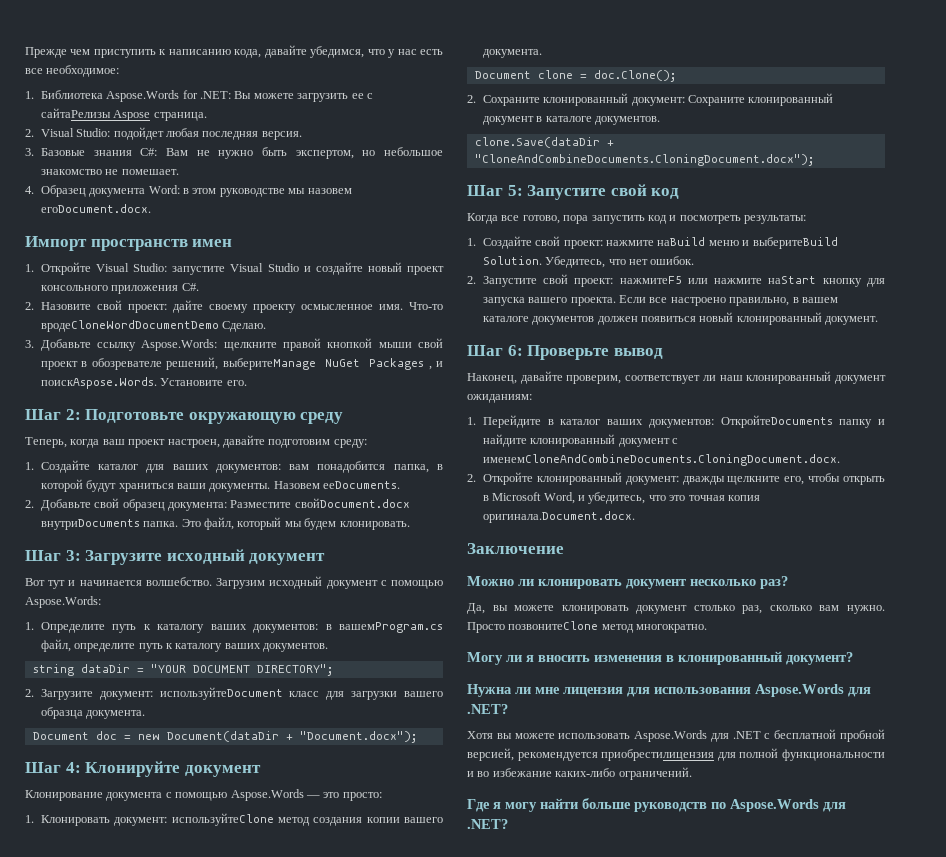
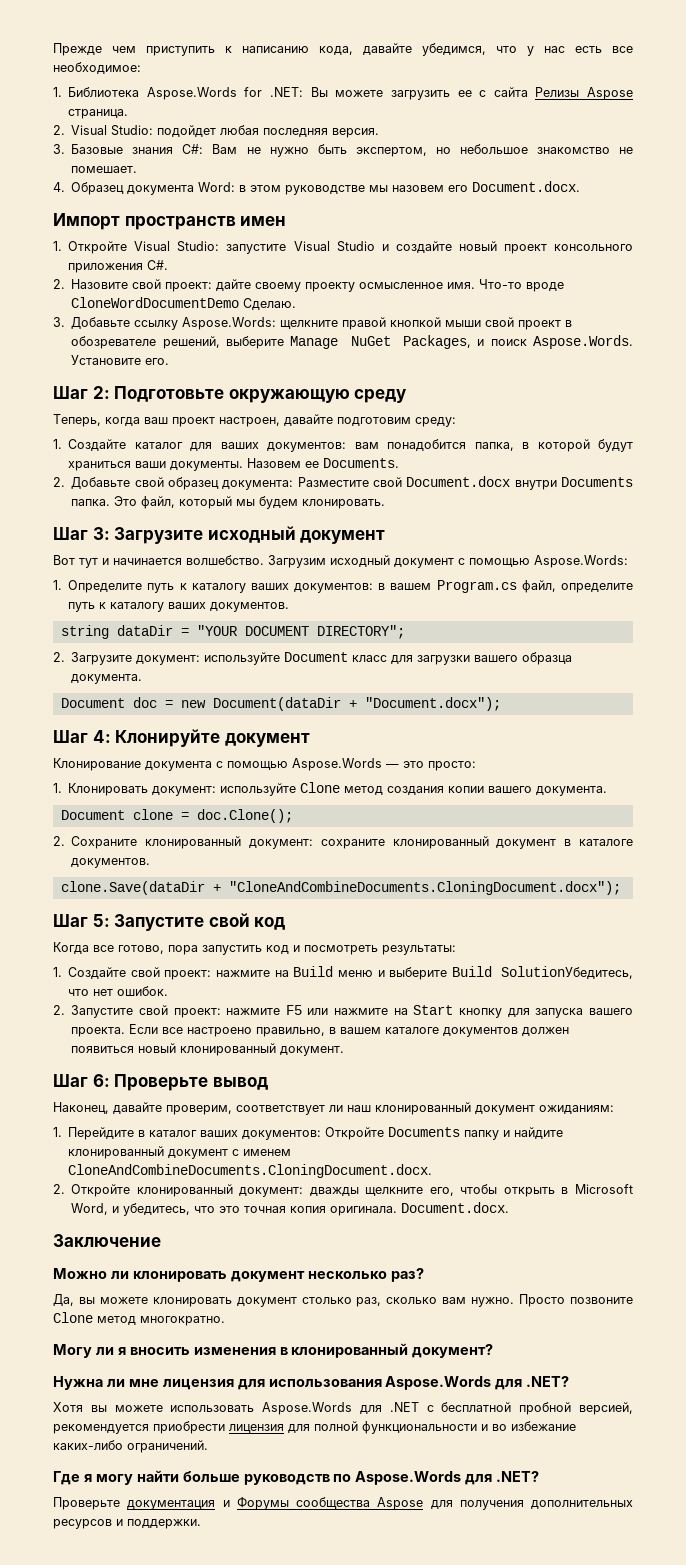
- 1. Библиотека Aspose.Words for .NET: Вы можете загрузить ее с сайтаРелизы Aspose страница.
+ 1. Библиотека Aspose.Words for .NET: Вы можете загрузить ее с сайта Релизы Aspose страница.
- 4. Образец документа Word: в этом руководстве мы назовем егоDocument.docx.
+ 4. Образец документа Word: в этом руководстве мы назовем его Document.docx.
- Что-то вродеCloneWordDocumentDemo Сделаю.
+ Что-то вроде CloneWordDocumentDemo Сделаю.
- 3. Добавьте ссылку Aspose.Words: щелкните правой кнопкой мыши свой проект в обозревателе решений, выберитеManage NuGet Packages , и поискAspose.Words. Установите его.
+ 3. Добавьте ссылку Aspose.Words: щелкните правой кнопкой мыши свой проект в обозревателе решений, выберите Manage NuGet Packages, и поиск Aspose.Words. Установите его.
- Назовем ееDocuments.
+ Назовем ее Documents.
- 2. Добавьте свой образец документа: Разместите свойDocument.docx внутриDocuments папка.
+ 2. Добавьте свой образец документа: Разместите свой Document.docx внутри Documents папка.
- 1. Определите путь к каталогу ваших документов: в вашемProgram.cs файл, определите путь к каталогу ваших документов.
+ 1. Определите путь к каталогу ваших документов: в вашем Program.cs файл, определите путь к каталогу ваших документов.
- 2. Загрузите документ: используйтеDocument класс для загрузки вашего образца документа.
+ 2. Загрузите документ: используйте Document класс для загрузки вашего образца документа.
- 1. Клонировать документ: используйтеClone метод создания копии вашего документа.
+ 1. Клонировать документ: используйте Clone метод создания копии вашего документа.
- 2. Сохраните клонированный документ: Сохраните клонированный документ в каталоге документов.
+ 2. Сохраните клонированный документ: сохраните клонированный документ в каталоге документов.
- 1. Создайте свой проект: нажмите наBuild меню и выберитеBuild Solution. Убедитесь, что нет ошибок.
+ 1. Создайте свой проект: нажмите на Build меню и выберите Build SolutionУбедитесь, что нет ошибок.
- 2. Запустите свой проект: нажмитеF5 или нажмите наStart кнопку для запуска вашего проекта.
+ 2. Запустите свой проект: нажмите F5 или нажмите на Start кнопку для запуска вашего проекта.
- 1. Перейдите в каталог ваших документов: ОткройтеDocuments папку и найдите клонированный документ с именемCloneAndCombineDocuments.CloningDocument.docx.
+ 1. Перейдите в каталог ваших документов: Откройте Documents папку и найдите клонированный документ с именем CloneAndCombineDocuments.CloningDocument.docx.
- 2. Откройте клонированный документ: дважды щелкните его, чтобы открыть в Microsoft Word, и убедитесь, что это точная копия оригинала.Document.docx.
+ 2. Откройте клонированный документ: дважды щелкните его, чтобы открыть в Microsoft Word, и убедитесь, что это точная копия оригинала. Document.docx.
- Просто позвонитеClone метод многократно.
+ Просто позвоните Clone метод многократно.
- Хотя вы можете использовать Aspose.Words для .NET с бесплатной пробной версией, рекомендуется приобрестилицензия для полной функциональности и во избежание каких-либо ограничений.
+ Хотя вы можете использовать Aspose.Words для .NET с бесплатной пробной версией, рекомендуется приобрести лицензия для полной функциональности и во избежание каких-либо ограничений.
+ Проверьте документация и Форумы сообщества Aspose для получения дополнительных ресурсов и поддержки.

